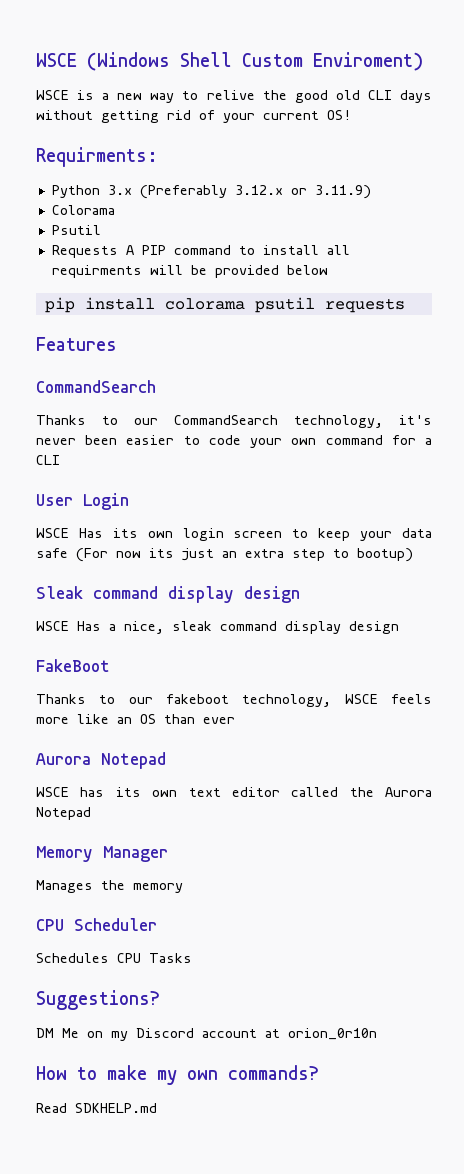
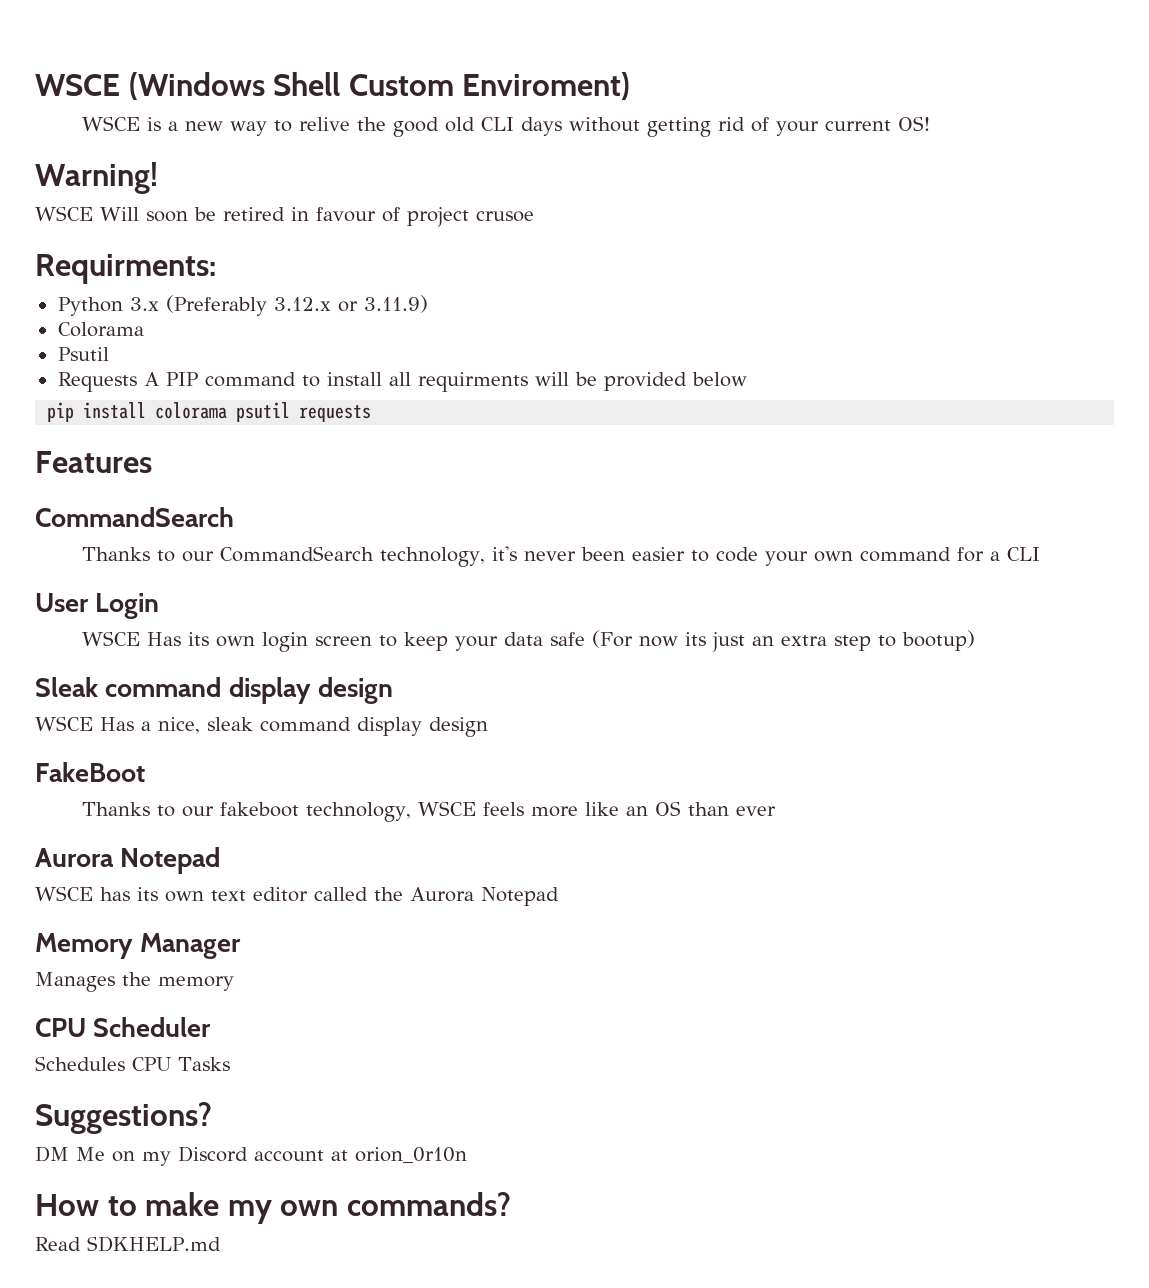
+ Warning!
+ WSCE Will soon be retired in favour of project crusoe

